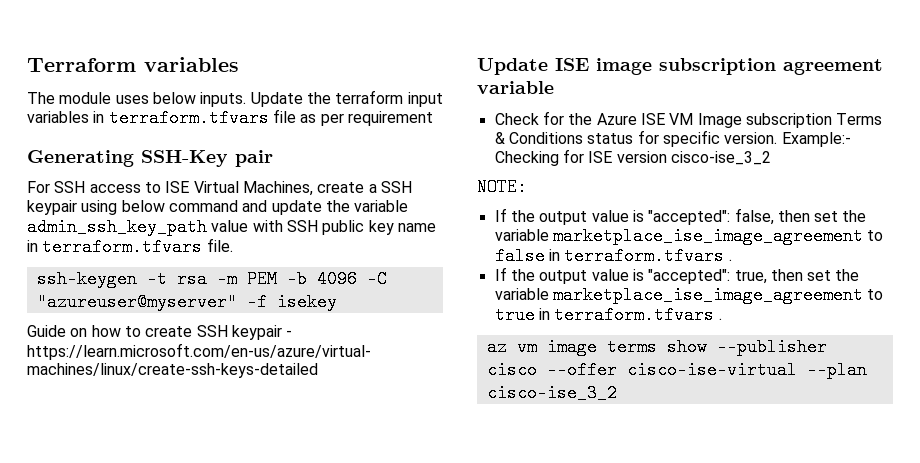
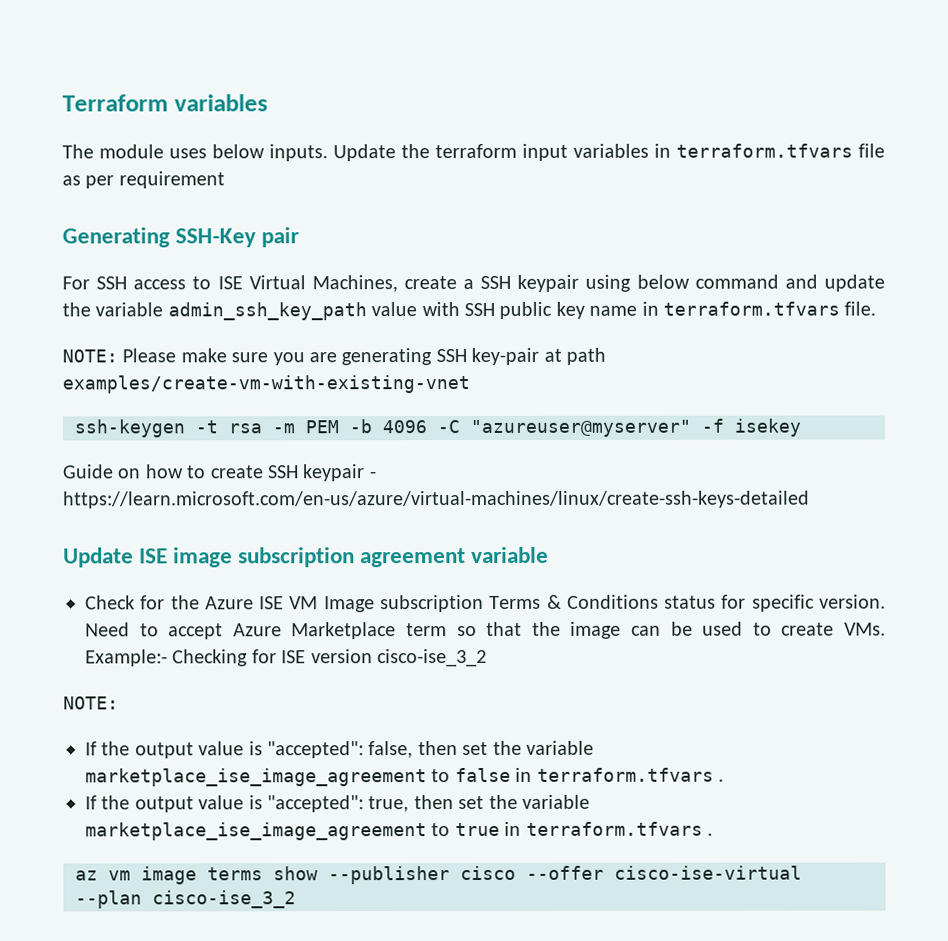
+ NOTE: Please make sure you are generating SSH key-pair at path examples/create-vm-with-existing-vnet
- Example:- Checking for ISE version cisco-ise_3_2
+ Need to accept Azure Marketplace term so that the image can be used to create VMs. Example:- Checking for ISE version cisco-ise_3_2

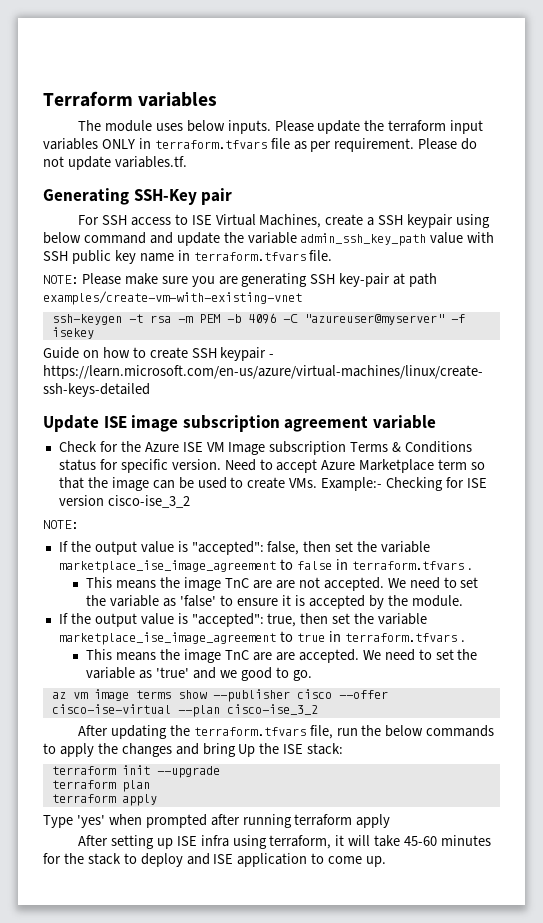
- Update the terraform input variables in terraform.tfvars file as per requirement
+ Please update the terraform input variables ONLY in terraform.tfvars file as per requirement. Please do not update variables.tf.
+ This means the image TnC are are not accepted. We need to set the variable as 'false' to ensure it is accepted by the module.
+ This means the image TnC are are accepted. We need to set the variable as 'true' and we good to go.
+ After updating the terraform.tfvars file, run the below commands to apply the changes and bring Up the ISE stack:
+ terraform init --upgrade
+ terraform plan
+ terraform apply
+ Type 'yes' when prompted after running terraform apply
+ After setting up ISE infra using terraform, it will take 45-60 minutes for the stack to deploy and ISE application to come up.

